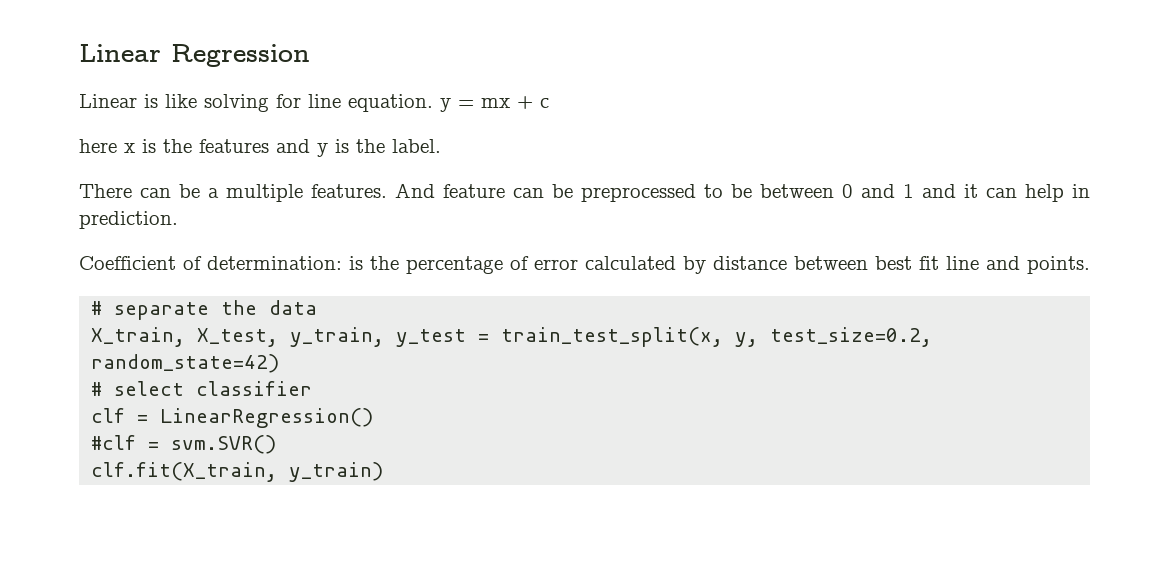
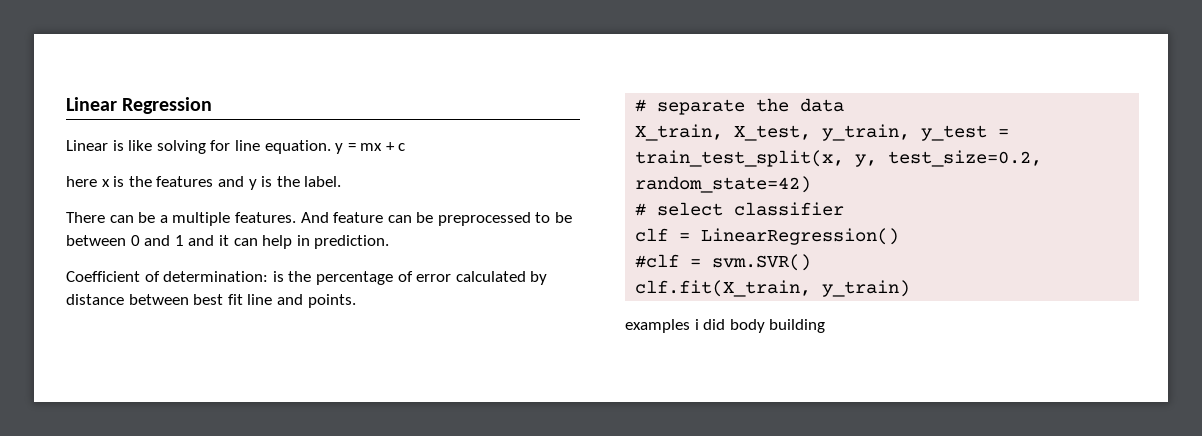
+ examples i did body building

